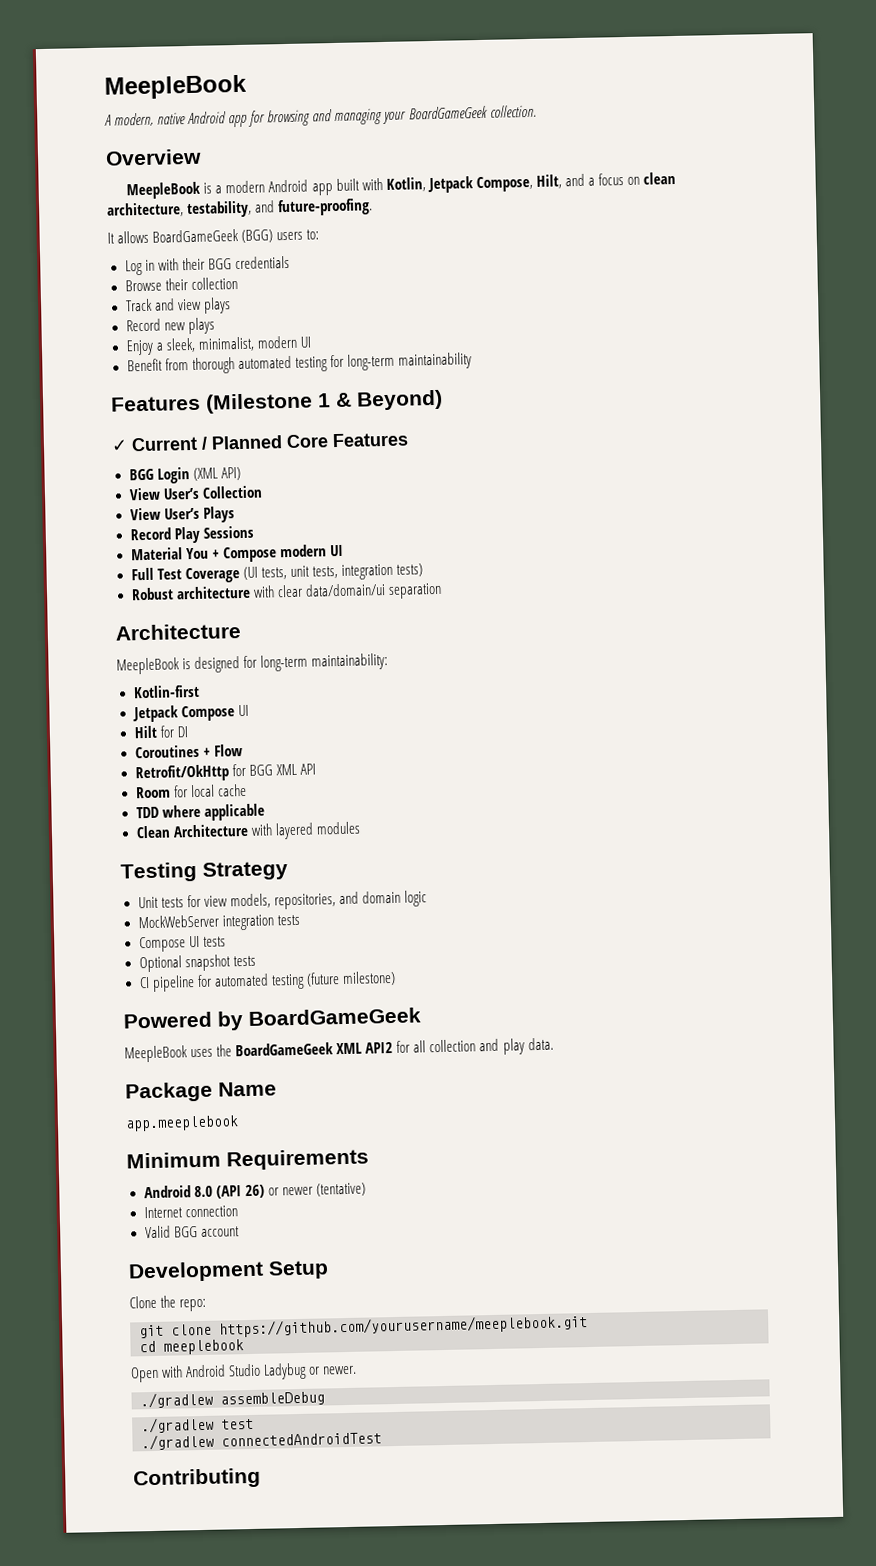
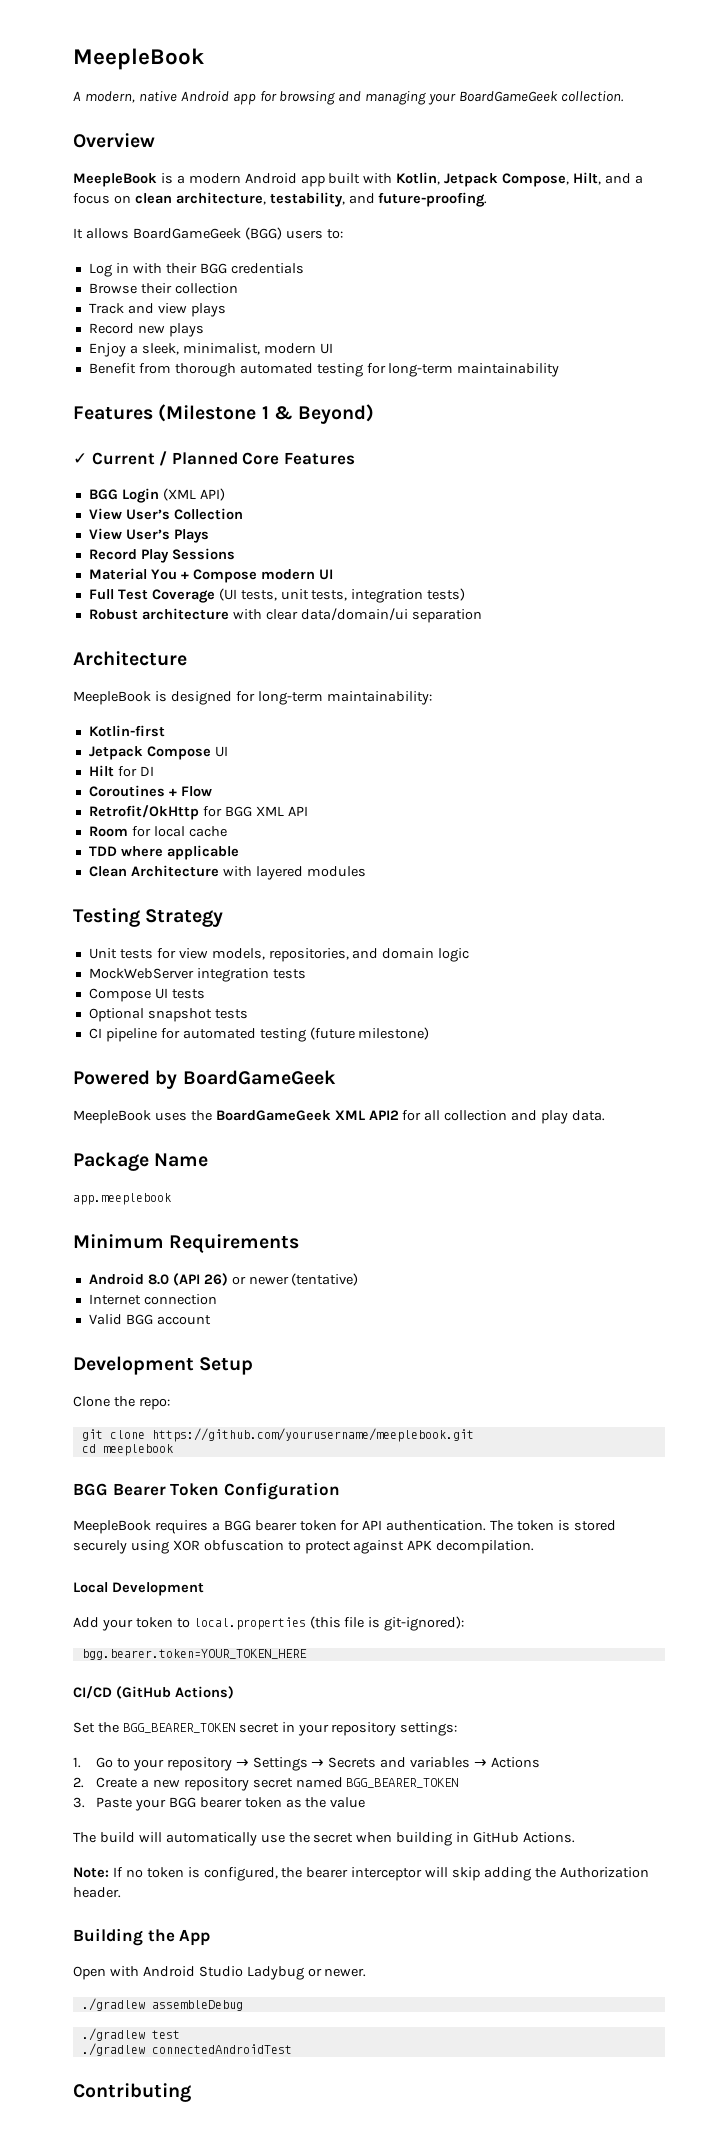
+ BGG Bearer Token Configuration
+ MeepleBook requires a BGG bearer token for API authentication. The token is stored securely using XOR obfuscation to protect against APK decompilation.
+ Local Development
+ Add your token to local.properties (this file is git-ignored):
+ bgg.bearer.token=YOUR_TOKEN_HERE
+ CI/CD (GitHub Actions)
+ Set the BGG_BEARER_TOKEN secret in your repository settings:
+ 1. Go to your repository → Settings → Secrets and variables → Actions
+ 2. Create a new repository secret named BGG_BEARER_TOKEN
+ 3. Paste your BGG bearer token as the value
+ The build will automatically use the secret when building in GitHub Actions.
+ Note: If no token is configured, the bearer interceptor will skip adding the Authorization header.
+ Building the App

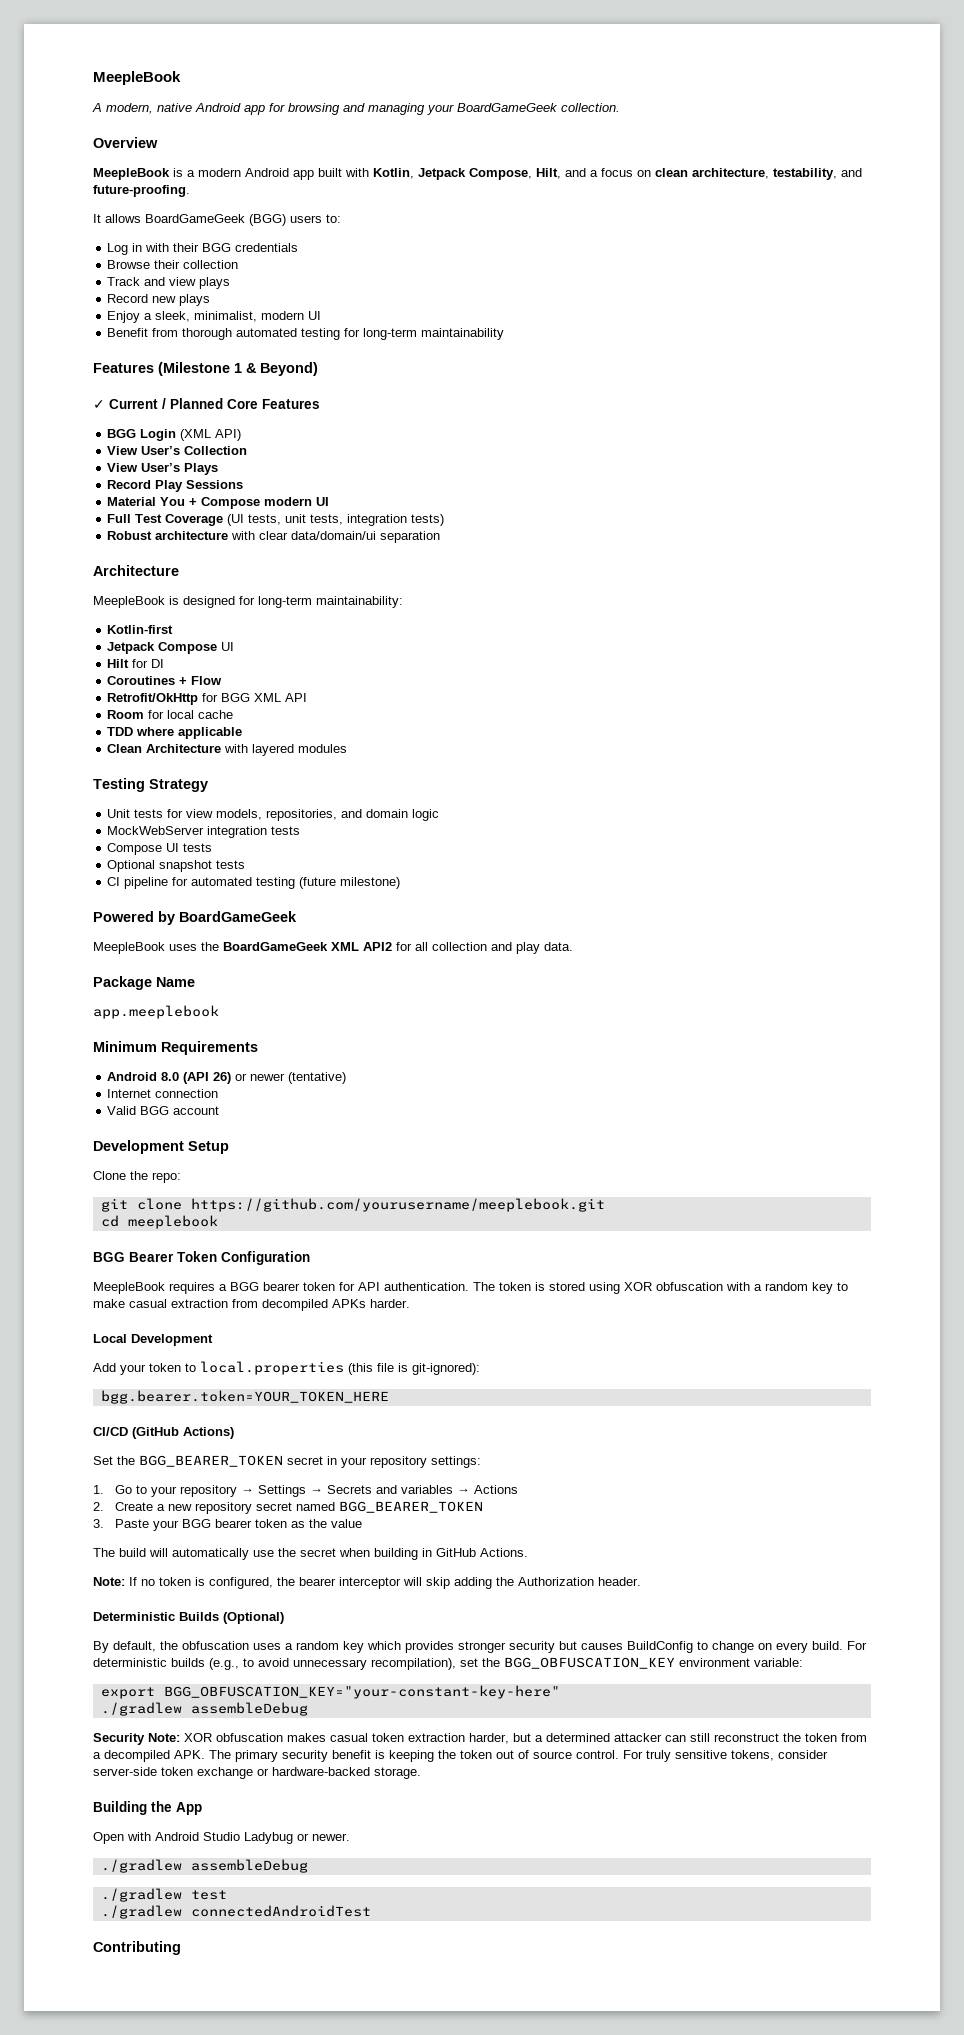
- The token is stored securely using XOR obfuscation to protect against APK decompilation.
+ The token is stored using XOR obfuscation with a random key to make casual extraction from decompiled APKs harder.
+ Deterministic Builds (Optional)
+ By default, the obfuscation uses a random key which provides stronger security but causes BuildConfig to change on every build. For deterministic builds (e.g., to avoid unnecessary recompilation), set the BGG_OBFUSCATION_KEY environment variable:
+ export BGG_OBFUSCATION_KEY="your-constant-key-here"
+ ./gradlew assembleDebug
+ Security Note: XOR obfuscation makes casual token extraction harder, but a determined attacker can still reconstruct the token from a decompiled APK. The primary security benefit is keeping the token out of source control. For truly sensitive tokens, consider server-side token exchange or hardware-backed storage.

